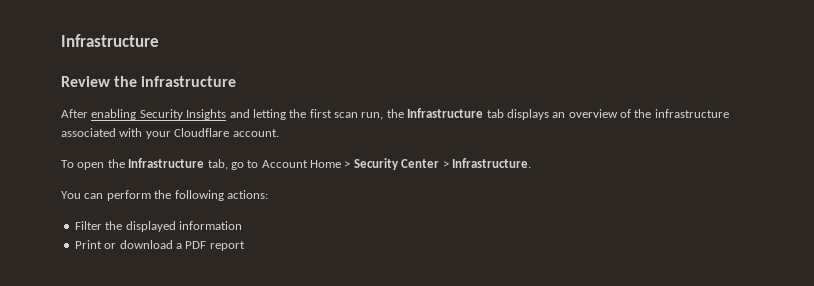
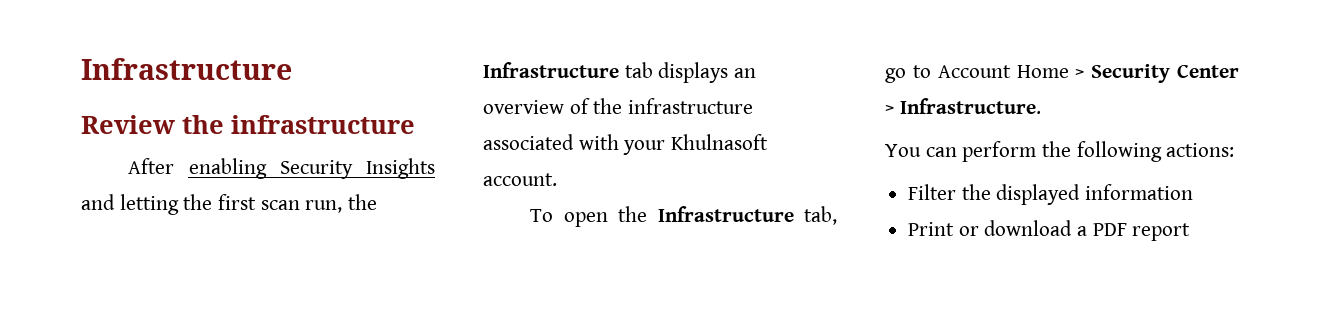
- After enabling Security Insights and letting the first scan run, the Infrastructure tab displays an overview of the infrastructure associated with your Cloudflare account.
+ After enabling Security Insights and letting the first scan run, the Infrastructure tab displays an overview of the infrastructure associated with your Khulnasoft account.

